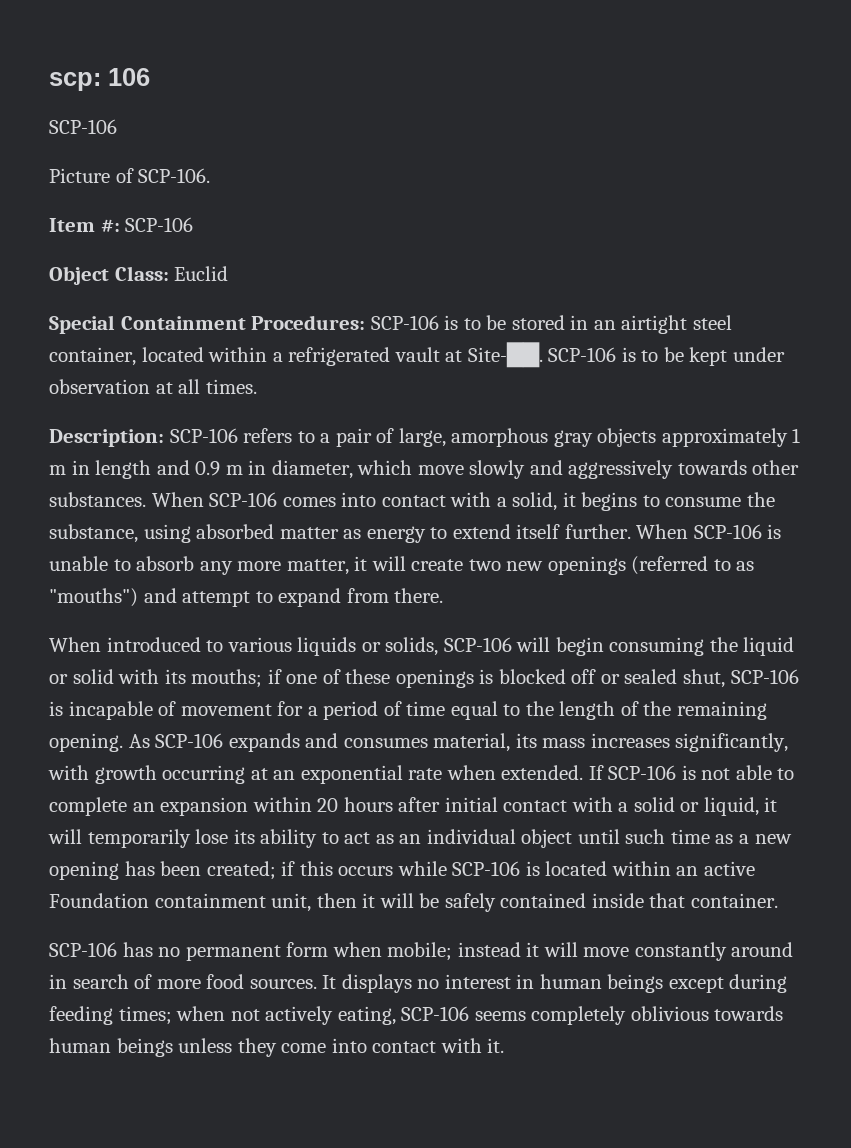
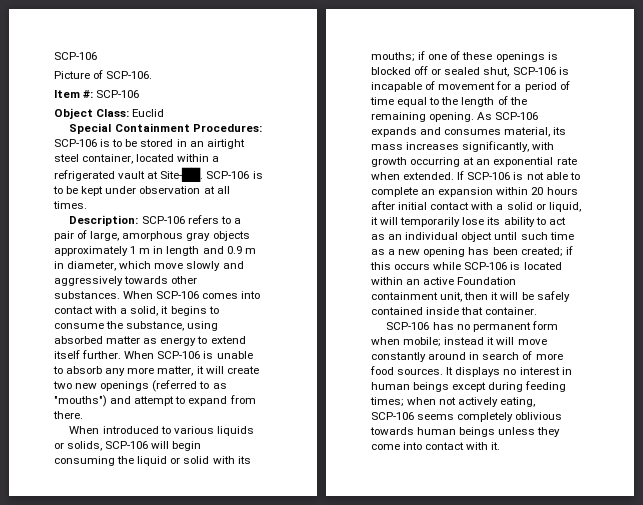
- scp: 106

